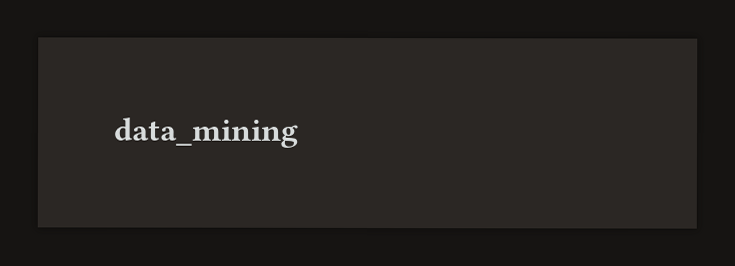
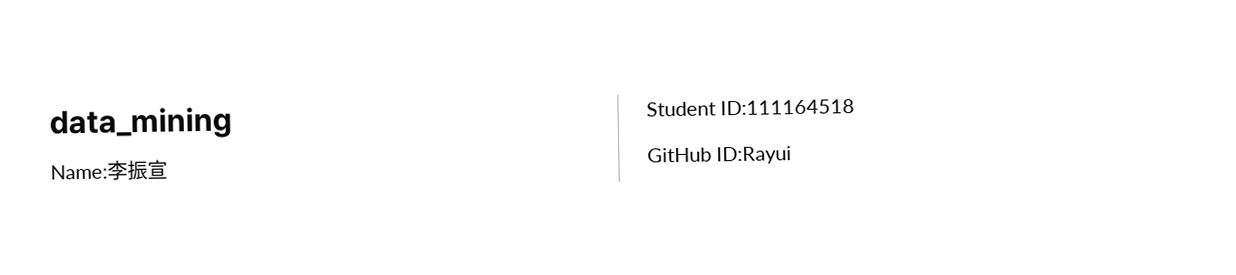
+ Name:李振宣
+ Student ID:111164518
+ GitHub ID:Rayui

